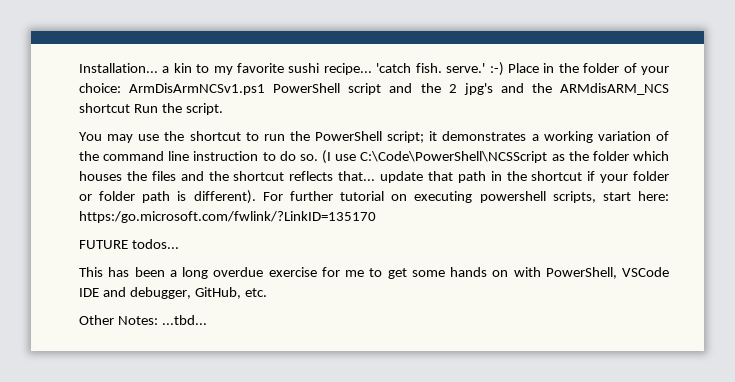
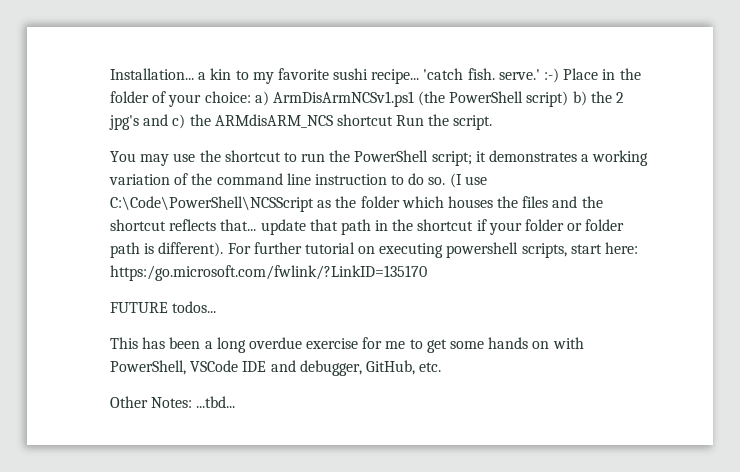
- 'catch fish. serve.' :-) Place in the folder of your choice: ArmDisArmNCSv1.ps1 PowerShell script and the 2 jpg's and the ARMdisARM_NCS shortcut Run the script.
+ 'catch fish. serve.' :-) Place in the folder of your choice: a) ArmDisArmNCSv1.ps1 (the PowerShell script) b) the 2 jpg's and c) the ARMdisARM_NCS shortcut Run the script.

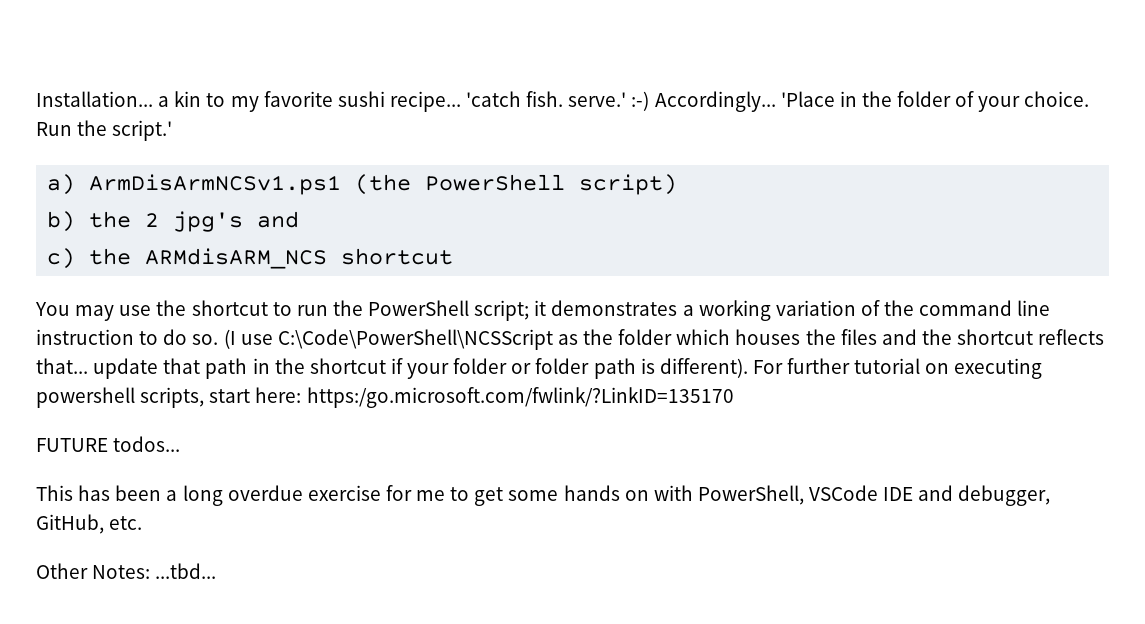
- 'catch fish. serve.' :-) Place in the folder of your choice: a) ArmDisArmNCSv1.ps1 (the PowerShell script) b) the 2 jpg's and c) the ARMdisARM_NCS shortcut Run the script.
+ 'catch fish. serve.' :-) Accordingly... 'Place in the folder of your choice. Run the script.'
+ a) ArmDisArmNCSv1.ps1 (the PowerShell script)
+ b) the 2 jpg's and
+ c) the ARMdisARM_NCS shortcut

